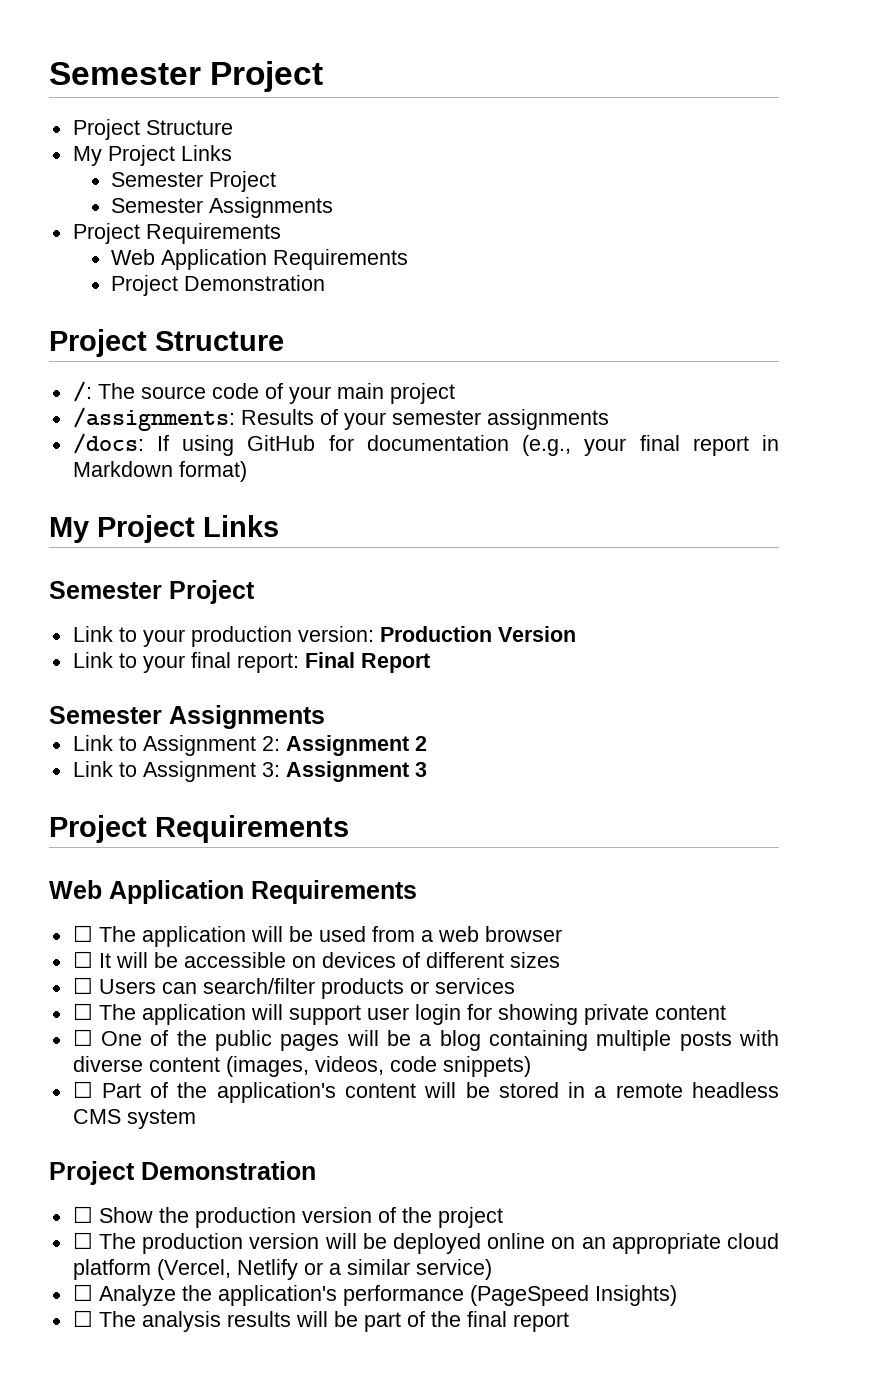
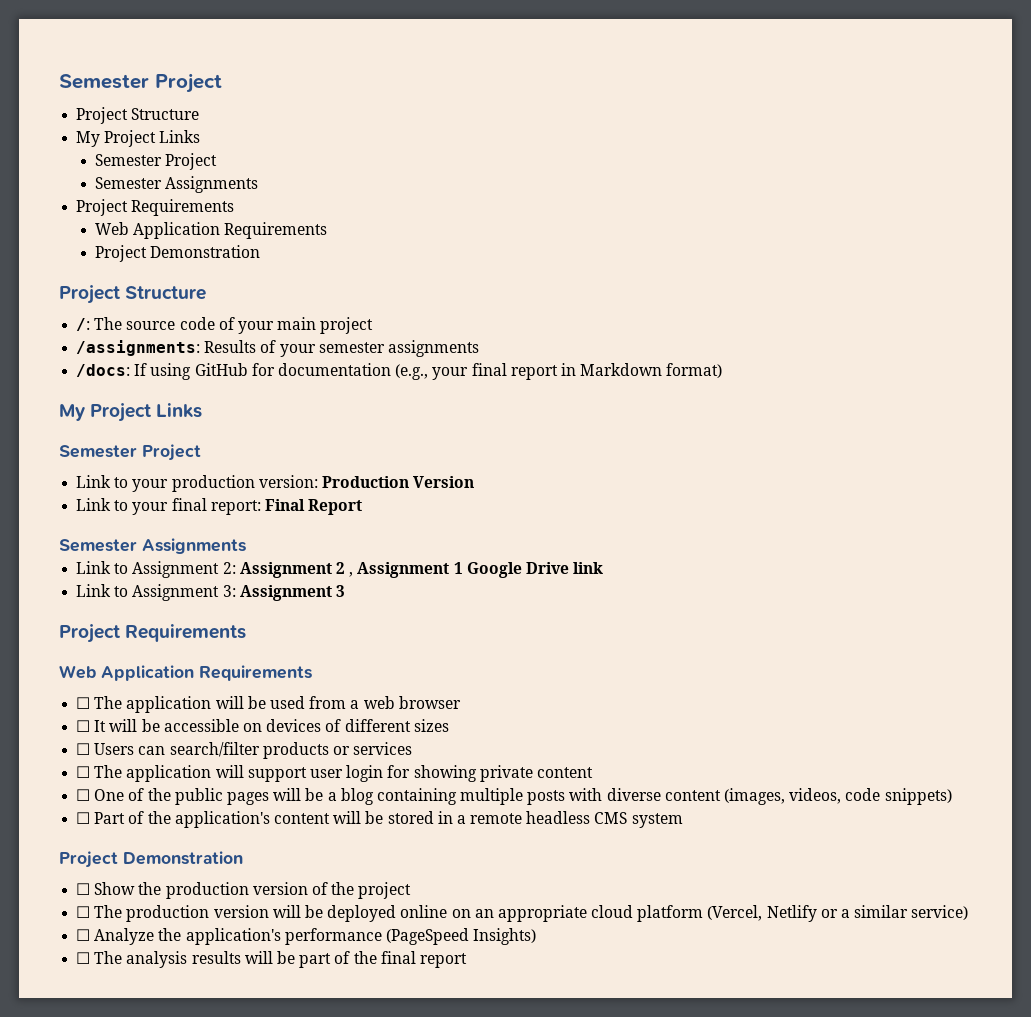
- Link to Assignment 2: Assignment 2
+ Link to Assignment 2: Assignment 2 , Assignment 1 Google Drive link

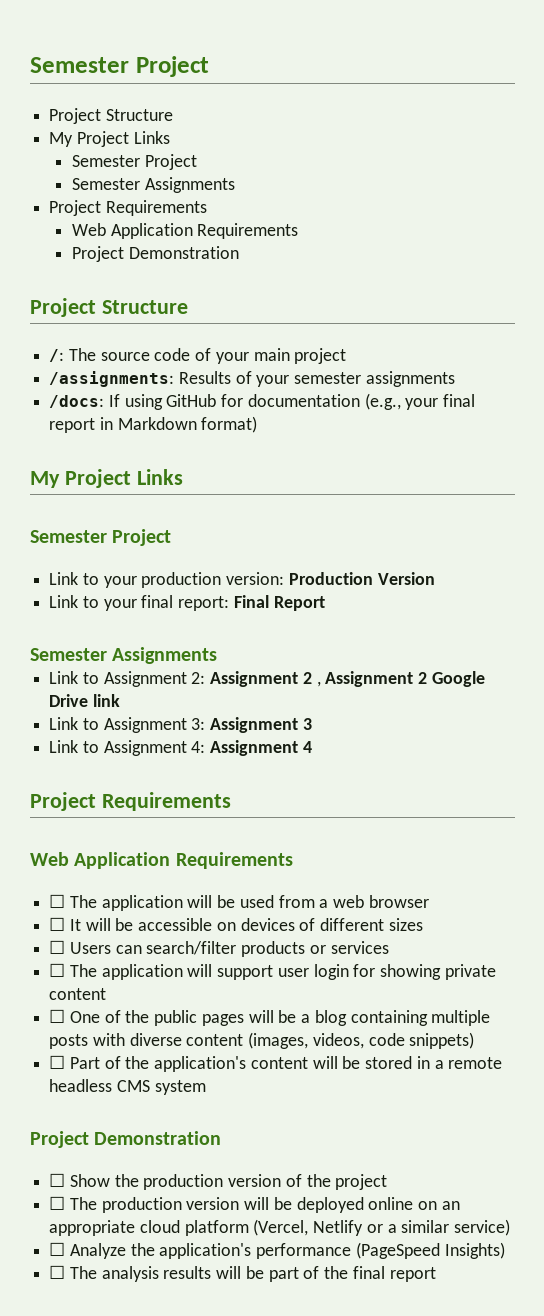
- Link to Assignment 2: Assignment 2 , Assignment 1 Google Drive link
+ Link to Assignment 2: Assignment 2 , Assignment 2 Google Drive link
+ Link to Assignment 4: Assignment 4

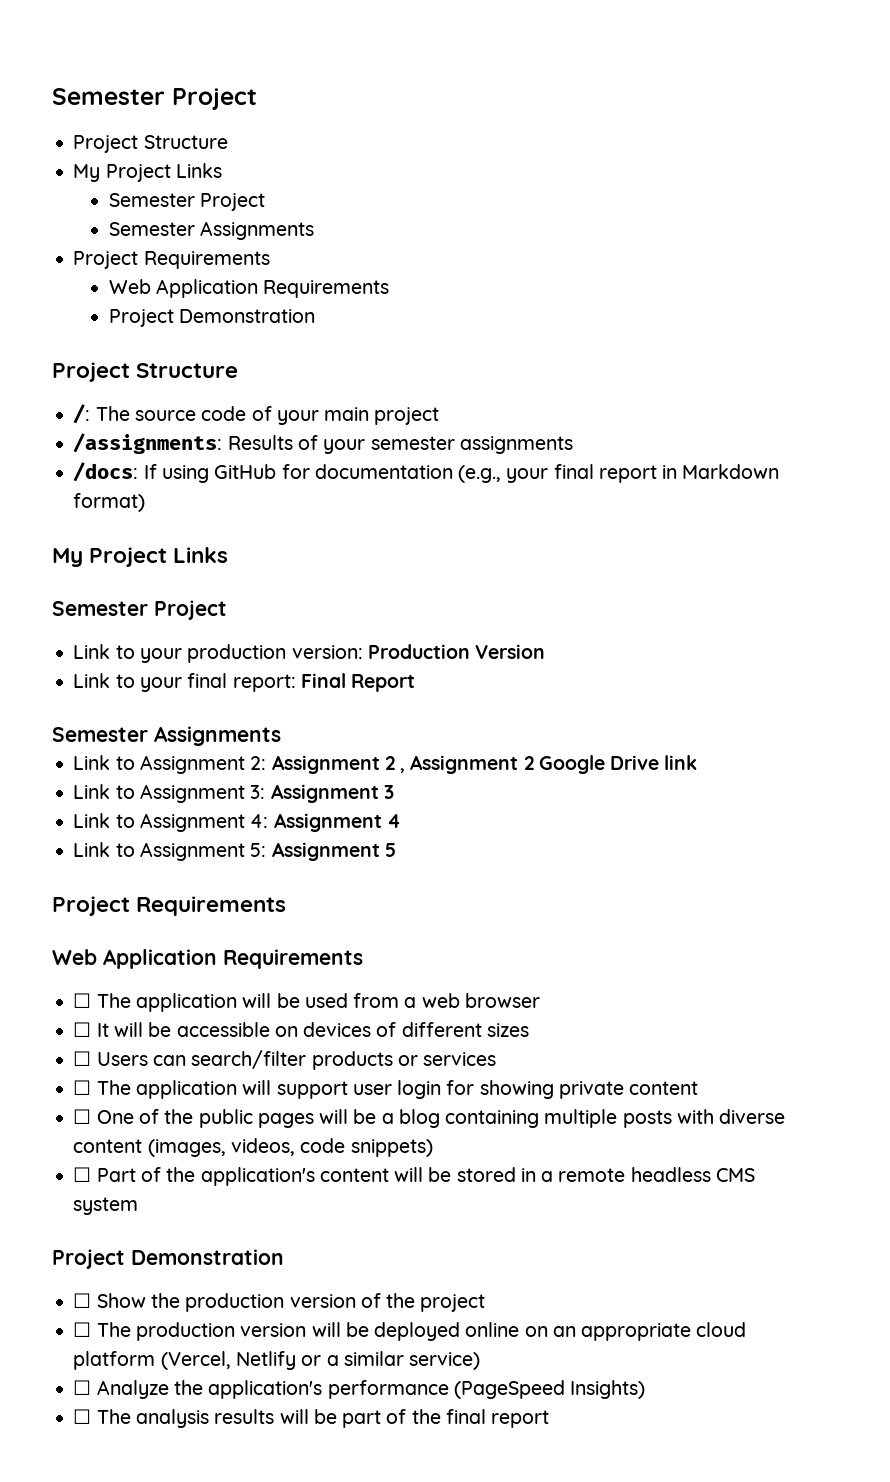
+ Link to Assignment 5: Assignment 5

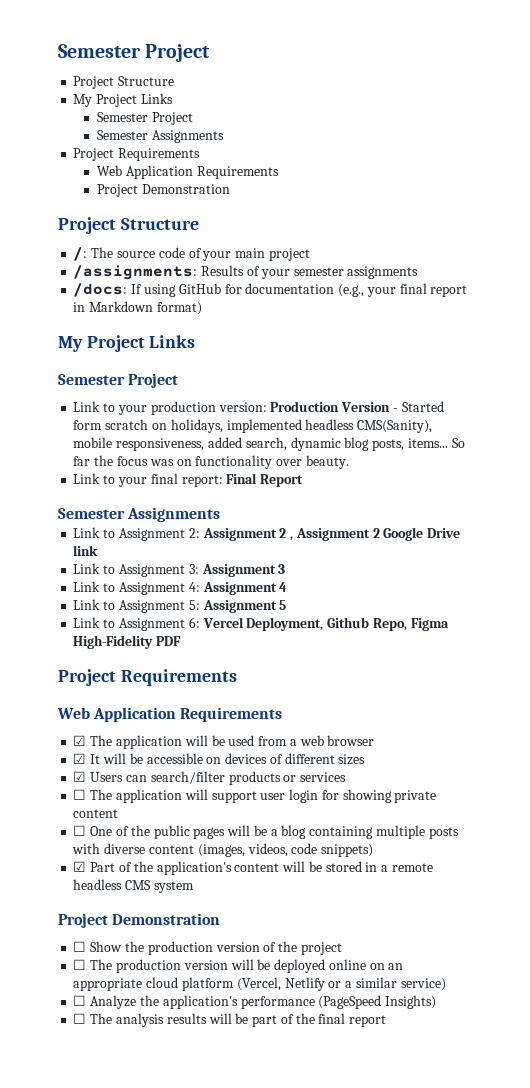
- Link to your production version: Production Version
+ Link to your production version: Production Version - Started form scratch on holidays, implemented headless CMS(Sanity), mobile responsiveness, added search, dynamic blog posts, items... So far the focus was on functionality over beauty.
  Link to Assignment 5: Assignment 5
+ Link to Assignment 6: Vercel Deployment, Github Repo, Figma High-Fidelity PDF
  Project Requirements
  Web Application Requirements
- ☐ The application will be used from a web browser
+ ☑ The application will be used from a web browser
- ☐ It will be accessible on devices of different sizes
+ ☑ It will be accessible on devices of different sizes
- ☐ Users can search/filter products or services
+ ☑ Users can search/filter products or services
- ☐ Part of the application's content will be stored in a remote headless CMS system
+ ☑ Part of the application's content will be stored in a remote headless CMS system

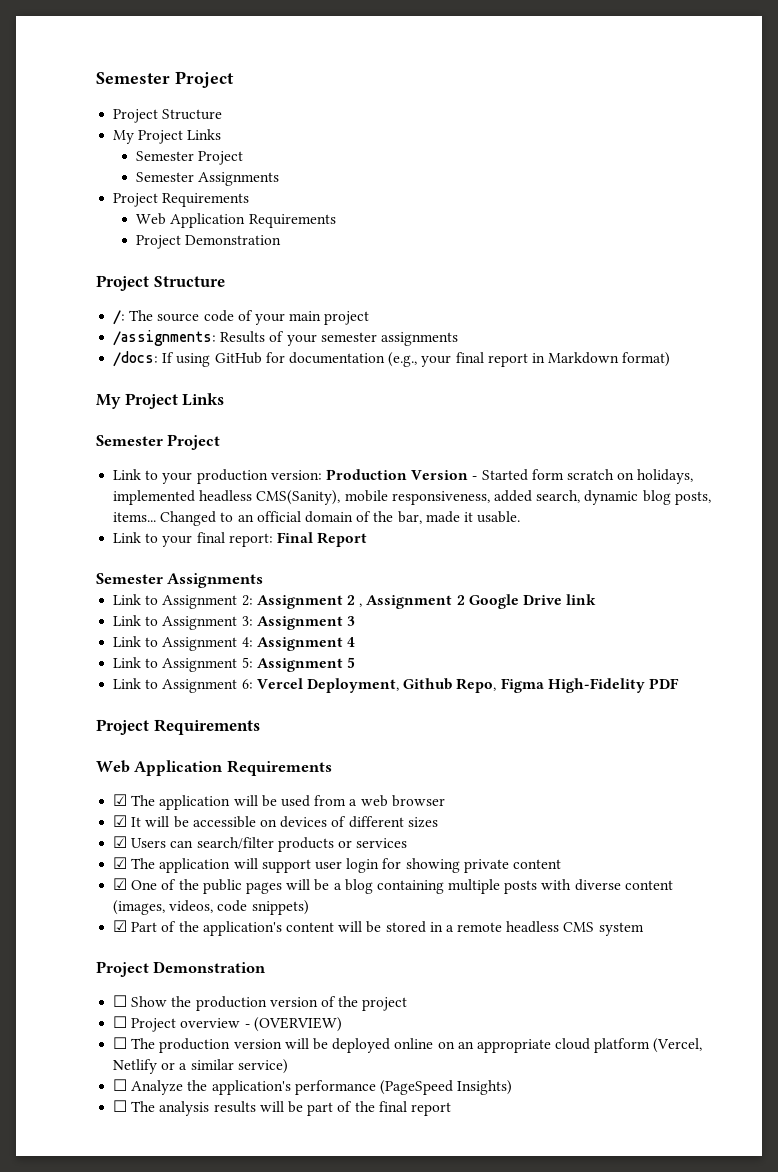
- So far the focus was on functionality over beauty.
+ Changed to an official domain of the bar, made it usable.
- ☐ The application will support user login for showing private content
+ ☑ The application will support user login for showing private content
- ☐ One of the public pages will be a blog containing multiple posts with diverse content (images, videos, code snippets)
+ ☑ One of the public pages will be a blog containing multiple posts with diverse content (images, videos, code snippets)
+ ☐ Project overview - (OVERVIEW)

